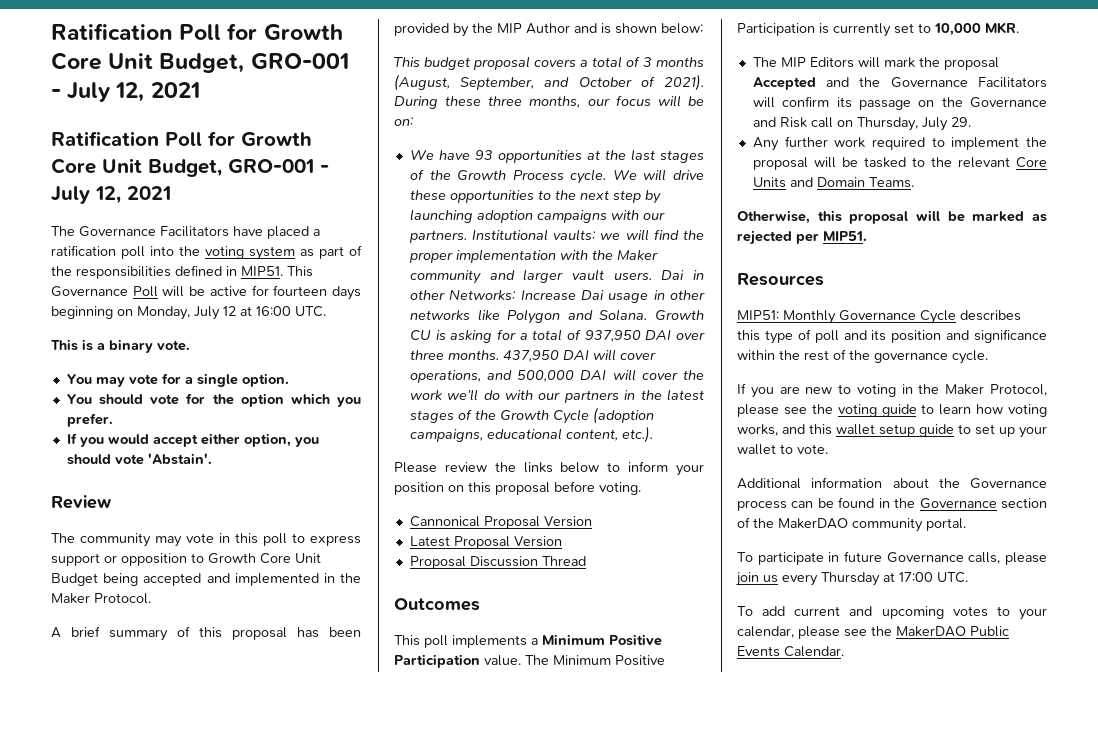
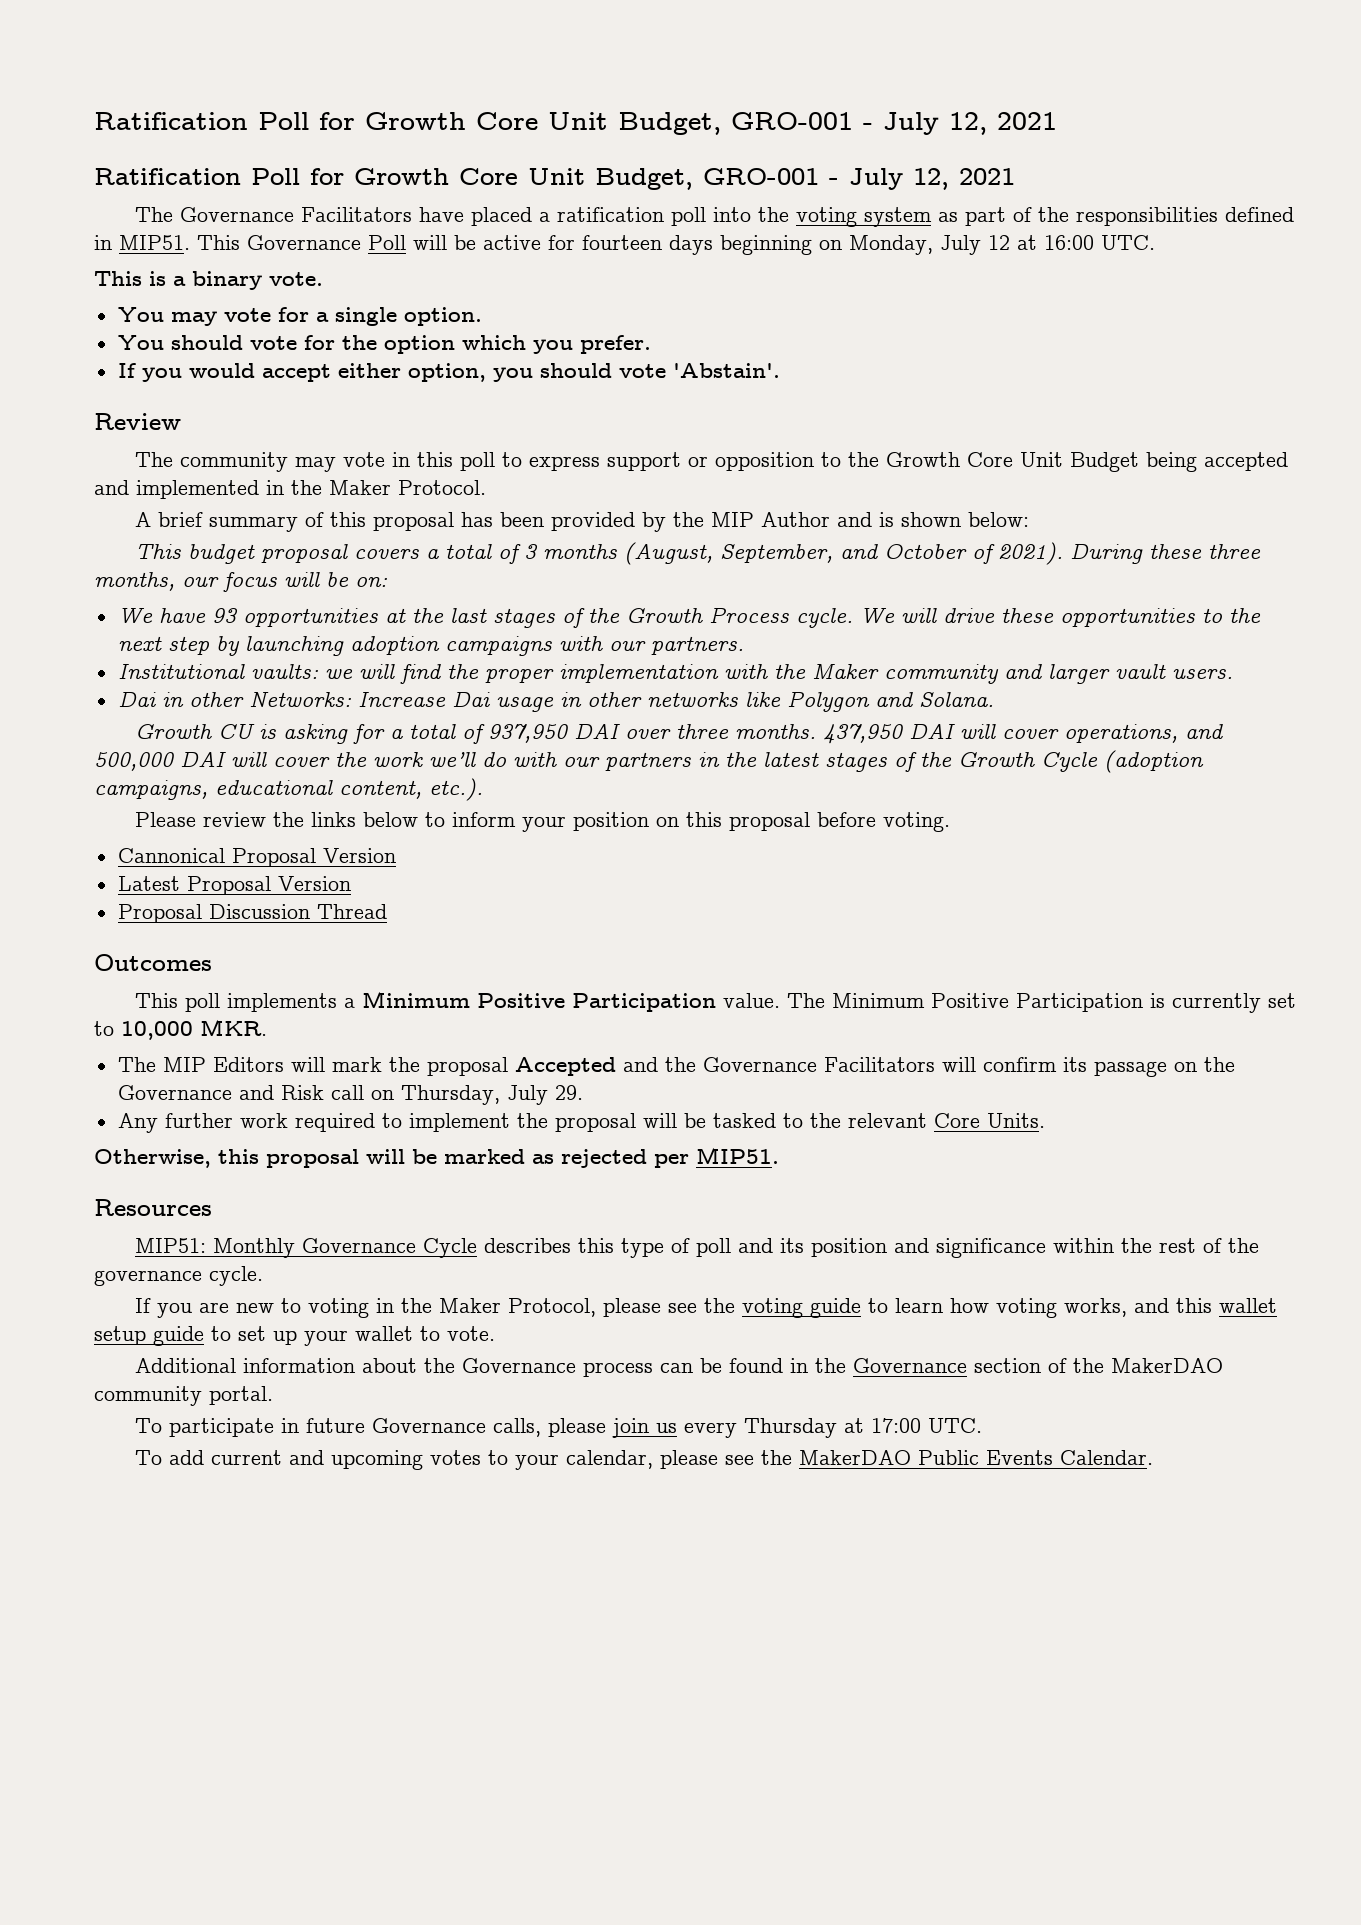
- The community may vote in this poll to express support or opposition to Growth Core Unit Budget being accepted and implemented in the Maker Protocol.
+ The community may vote in this poll to express support or opposition to the Growth Core Unit Budget being accepted and implemented in the Maker Protocol.
- We will drive these opportunities to the next step by launching adoption campaigns with our partners. Institutional vaults: we will find the proper implementation with the Maker community and larger vault users. Dai in other Networks: Increase Dai usage in other networks like Polygon and Solana. Growth CU is asking for a total of 937,950 DAI over three months.
+ We will drive these opportunities to the next step by launching adoption campaigns with our partners.
+ Institutional vaults: we will find the proper implementation with the Maker community and larger vault users.
+ Dai in other Networks: Increase Dai usage in other networks like Polygon and Solana.
+ Growth CU is asking for a total of 937,950 DAI over three months.
- Any further work required to implement the proposal will be tasked to the relevant Core Units and Domain Teams.
+ Any further work required to implement the proposal will be tasked to the relevant Core Units.

